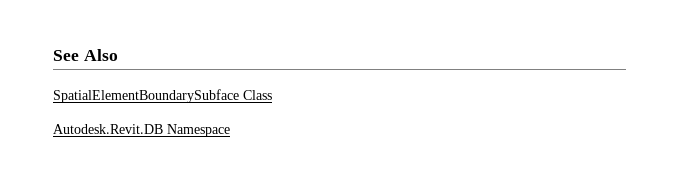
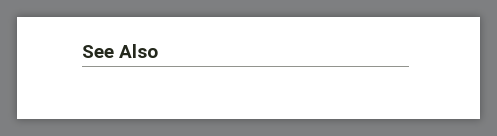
- SpatialElementBoundarySubface Class
- Autodesk.Revit.DB Namespace

